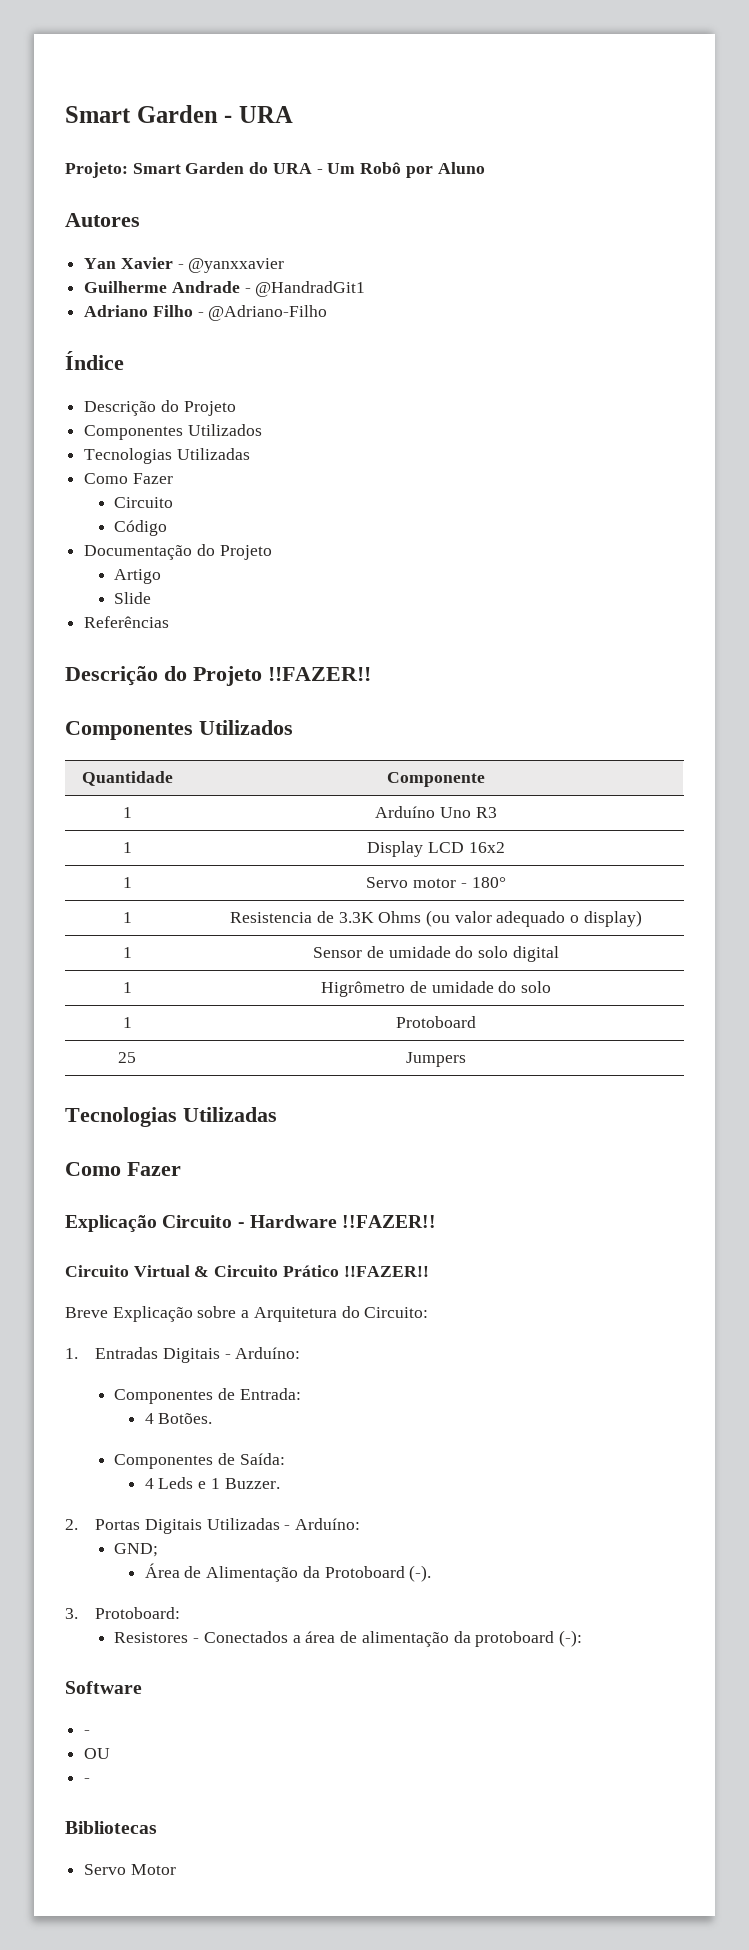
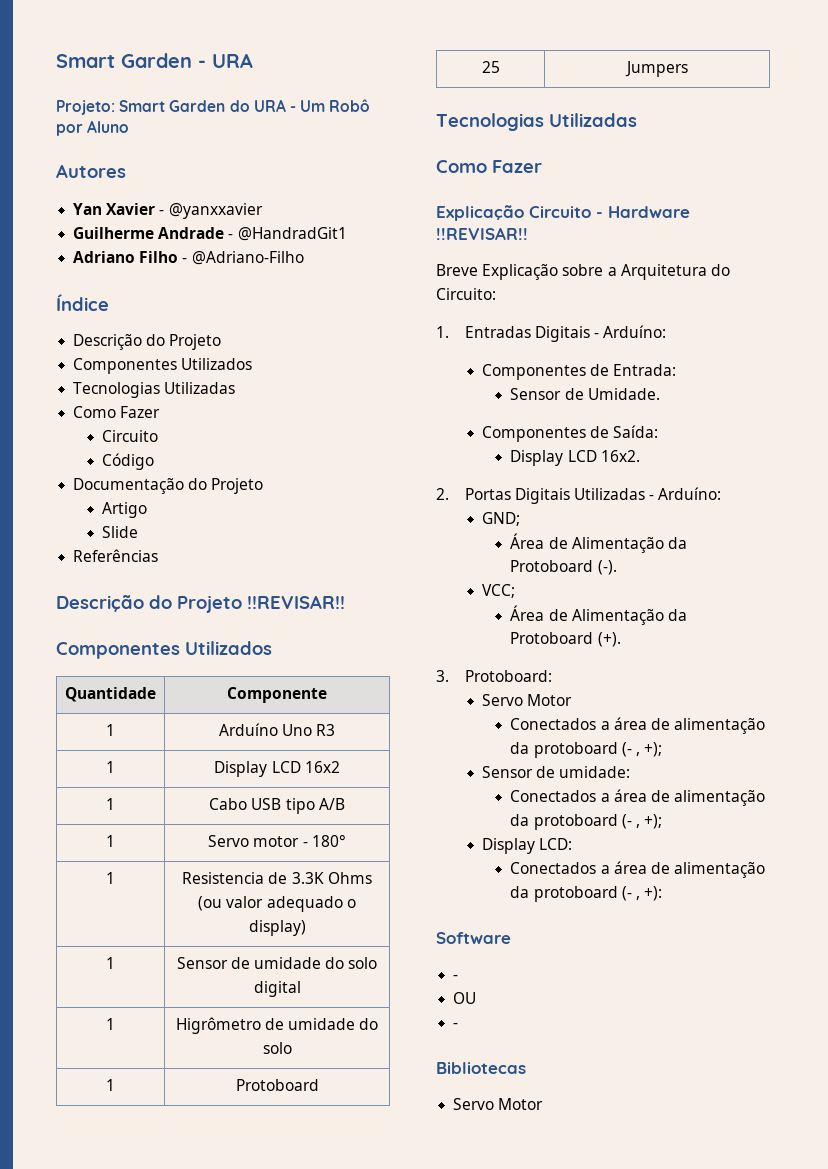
- Descrição do Projeto !!FAZER!!
+ Descrição do Projeto !!REVISAR!!
+ 1 | Cabo USB tipo A/B
- Explicação Circuito - Hardware !!FAZER!!
- Circuito Virtual & Circuito Prático !!FAZER!!
+ Explicação Circuito - Hardware !!REVISAR!!
- 4 Botões.
+ Sensor de Umidade.
- 4 Leds e 1 Buzzer.
+ Display LCD 16x2.
+ VCC;
+ Área de Alimentação da Protoboard (+).
  3. Protoboard:
- Resistores - Conectados a área de alimentação da protoboard (-):
+ Servo Motor
+ Conectados a área de alimentação da protoboard (- , +);
+ Sensor de umidade:
+ Conectados a área de alimentação da protoboard (- , +);
+ Display LCD:
+ Conectados a área de alimentação da protoboard (- , +):

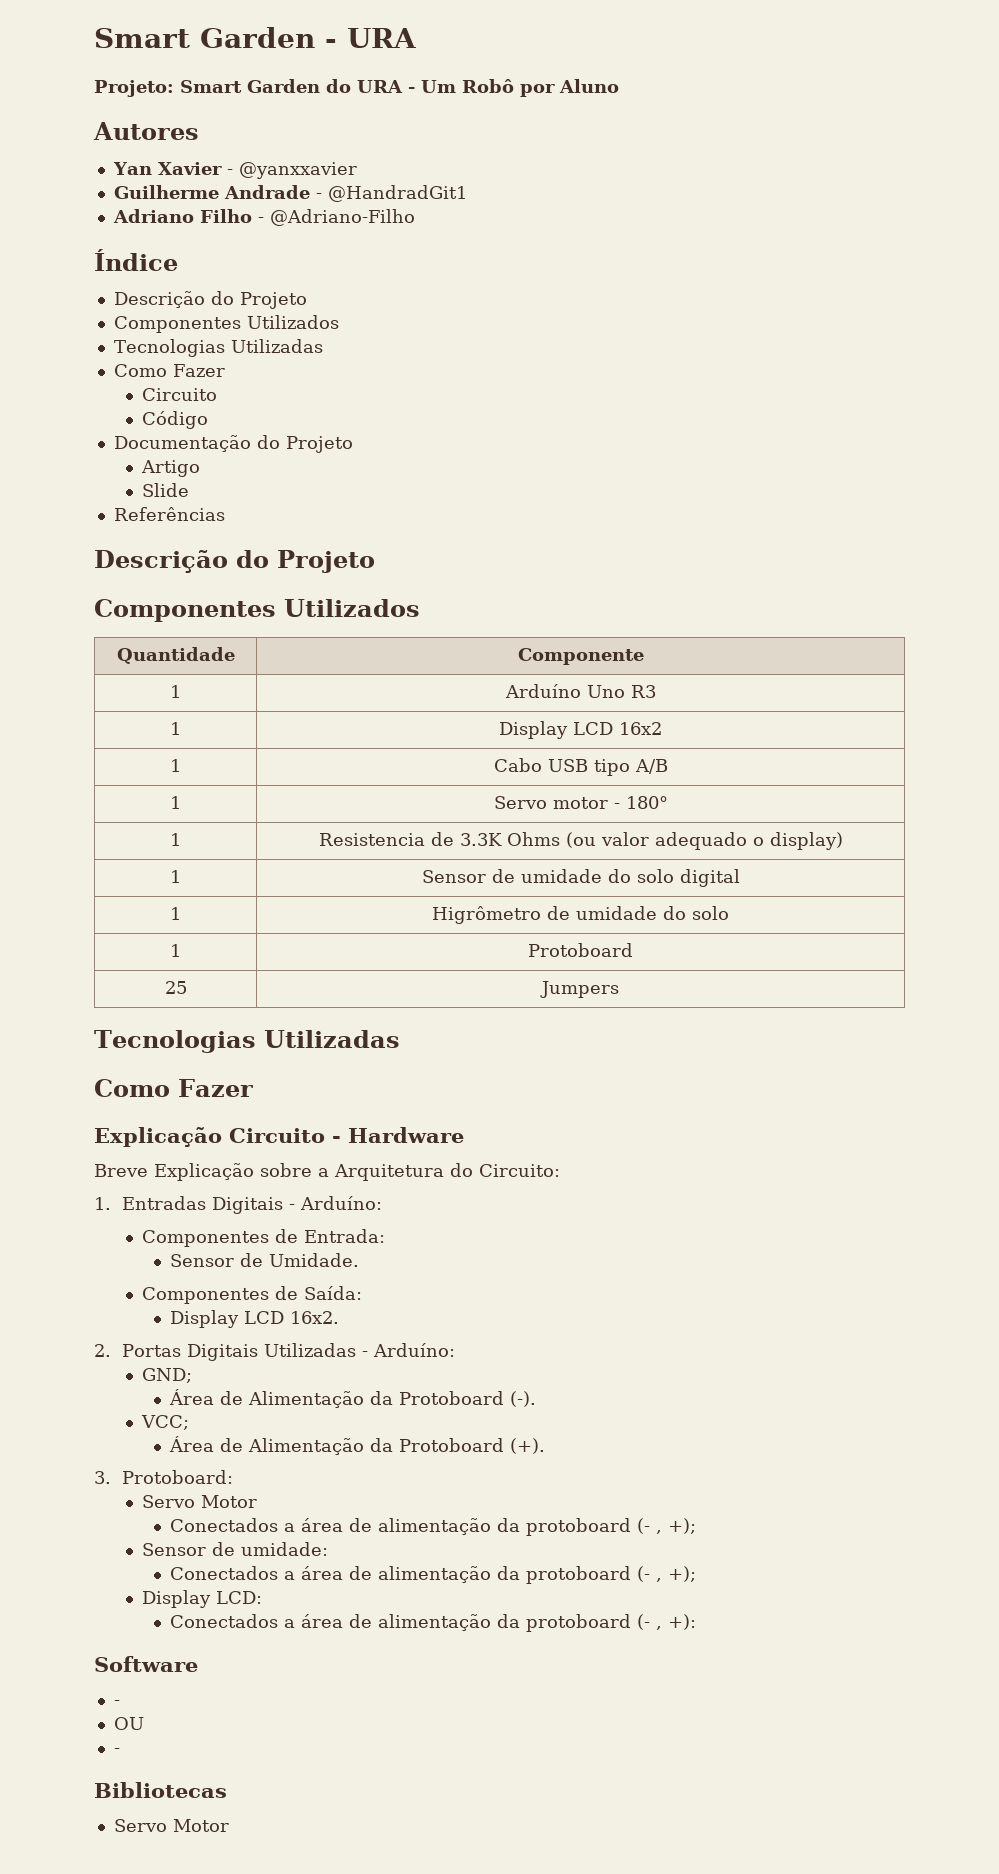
  Referências
- Descrição do Projeto !!REVISAR!!
+ Descrição do Projeto
- Explicação Circuito - Hardware !!REVISAR!!
+ Explicação Circuito - Hardware

